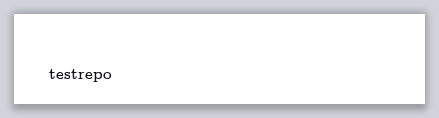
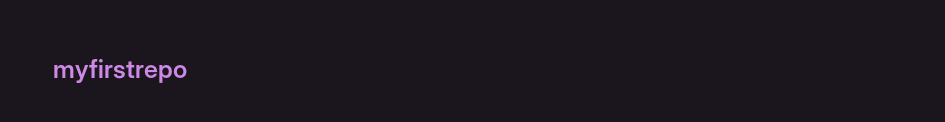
- testrepo
+ myfirstrepo

